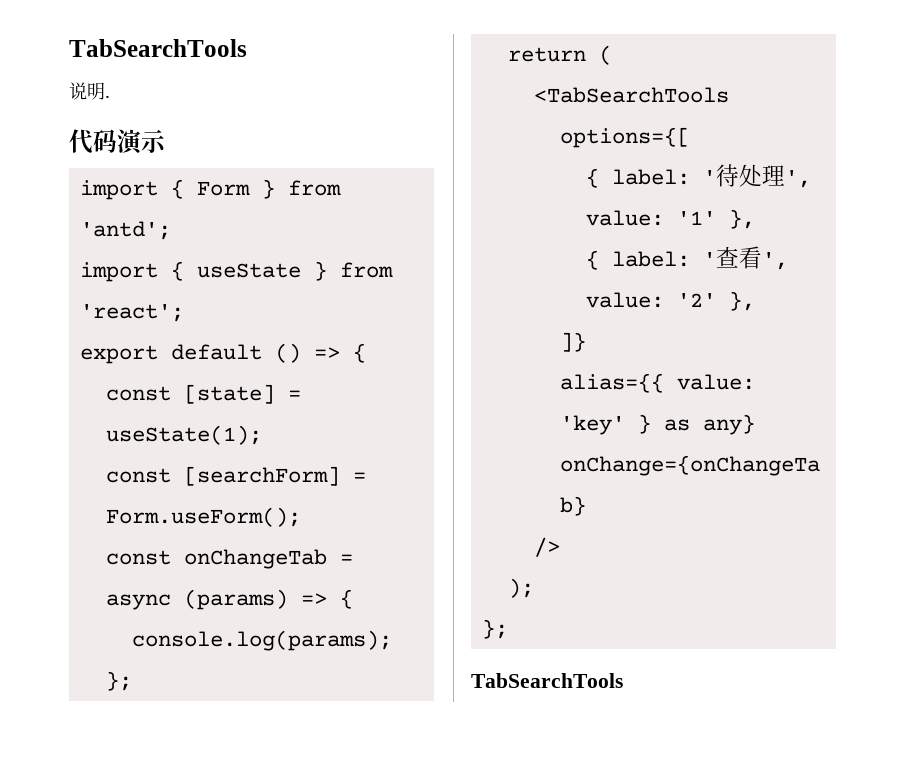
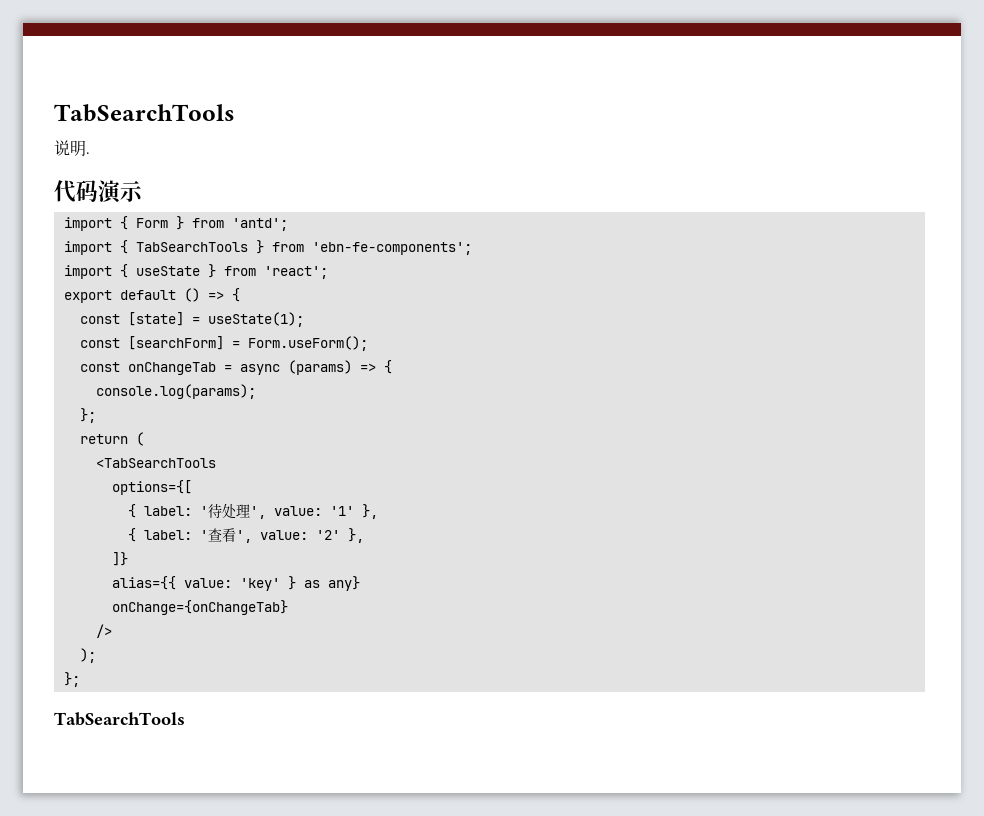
+ import { TabSearchTools } from 'ebn-fe-components';

